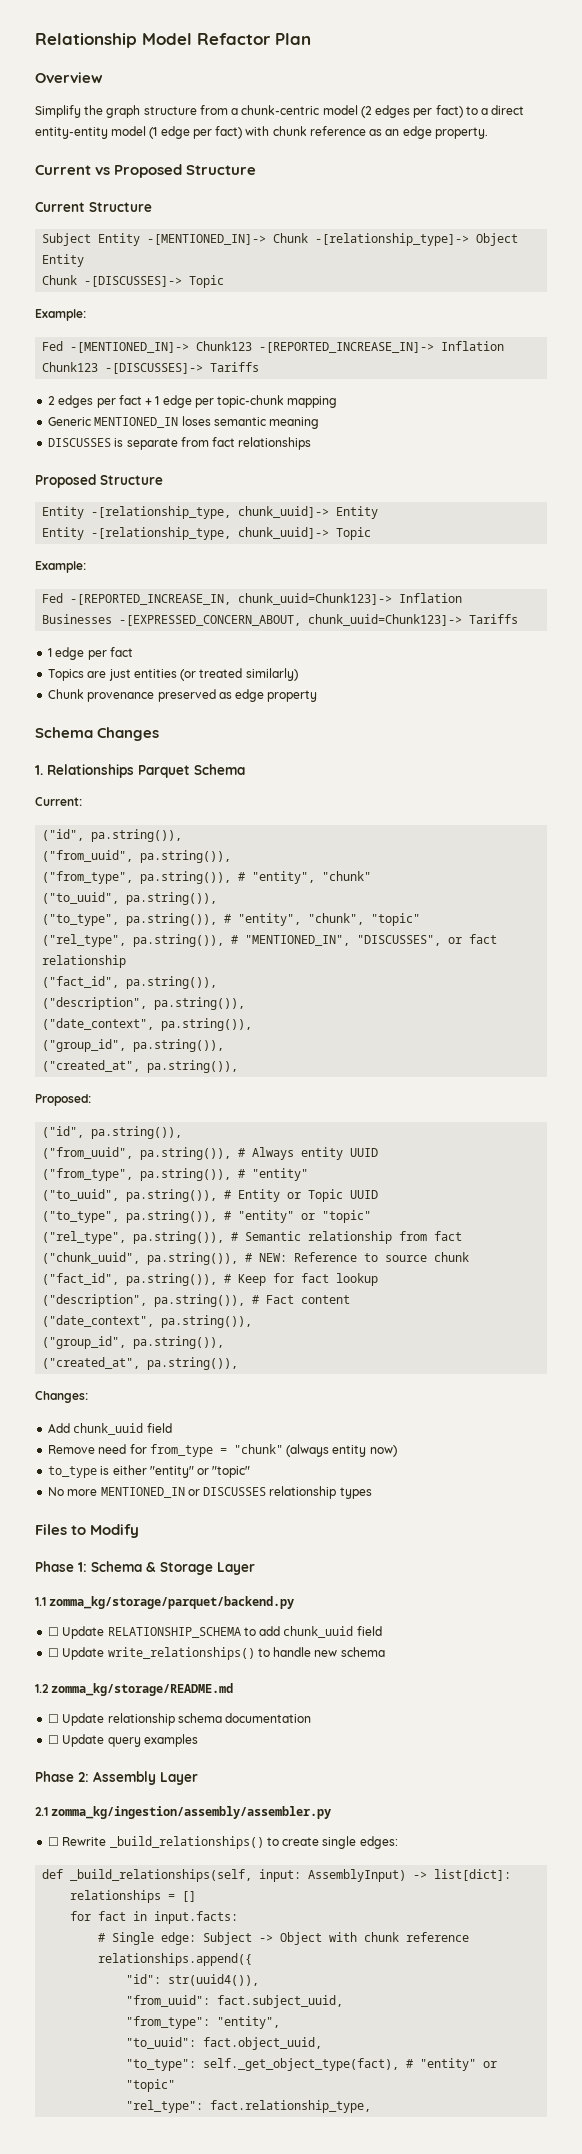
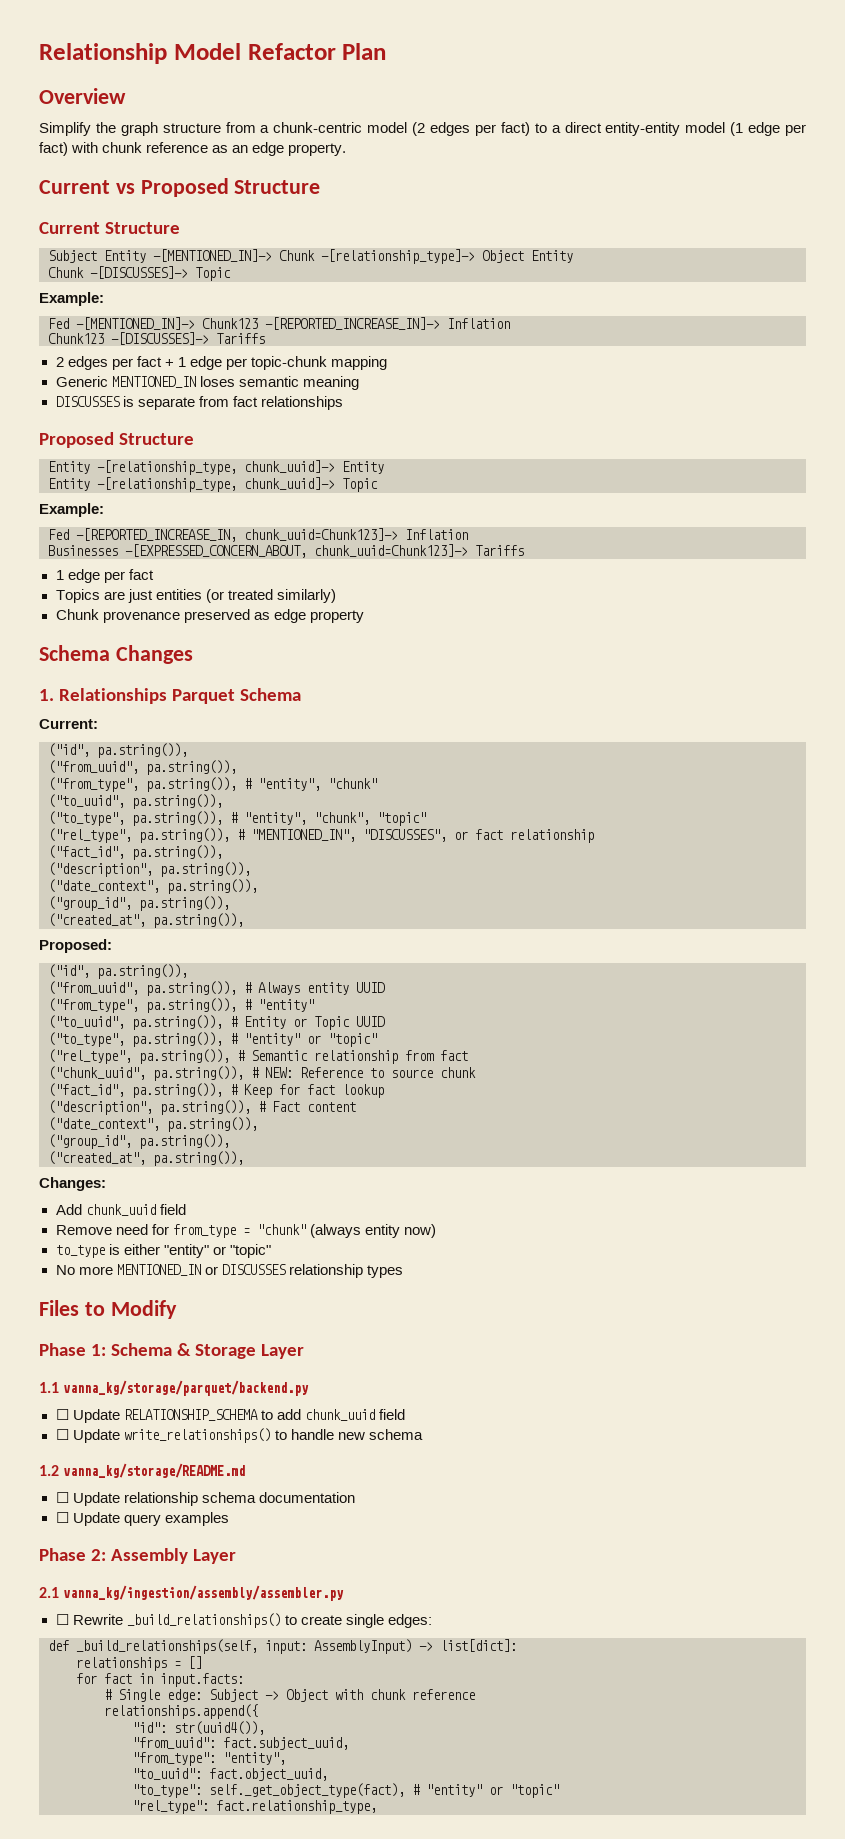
- 1.1 zomma_kg/storage/parquet/backend.py
+ 1.1 vanna_kg/storage/parquet/backend.py
- 1.2 zomma_kg/storage/README.md
+ 1.2 vanna_kg/storage/README.md
- 2.1 zomma_kg/ingestion/assembly/assembler.py
+ 2.1 vanna_kg/ingestion/assembly/assembler.py

